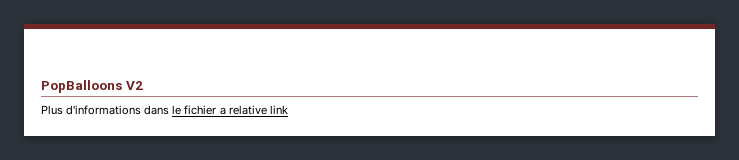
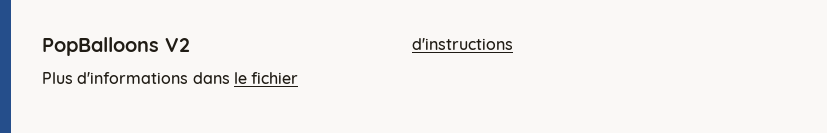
- Plus d'informations dans le fichier a relative link
+ Plus d'informations dans le fichier d'instructions

